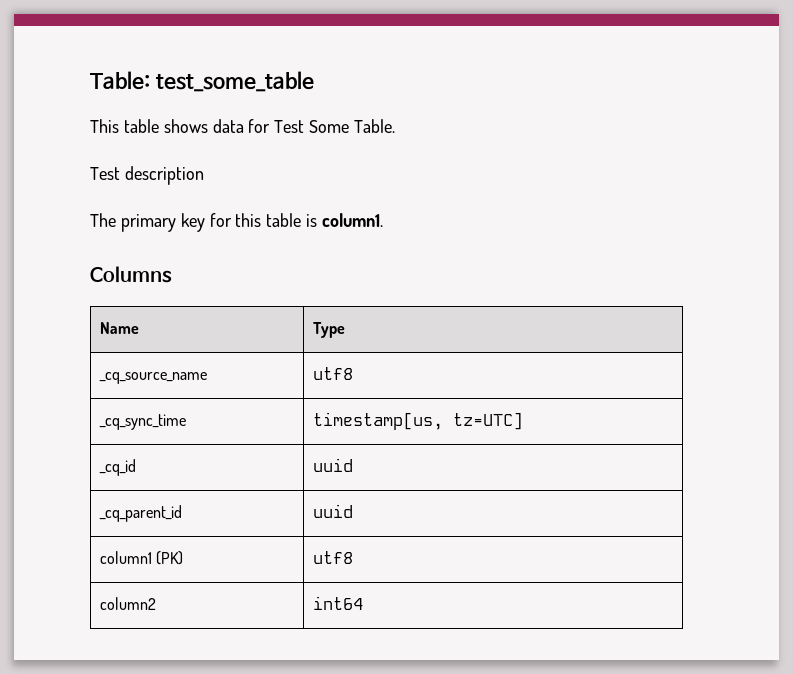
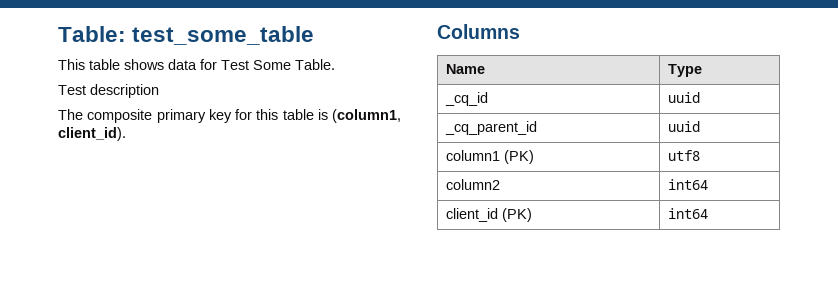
- The primary key for this table is column1.
+ The composite primary key for this table is (column1, client_id).
- _cq_source_name | utf8
- _cq_sync_time | timestamp[us, tz=UTC]
+ client_id (PK) | int64

